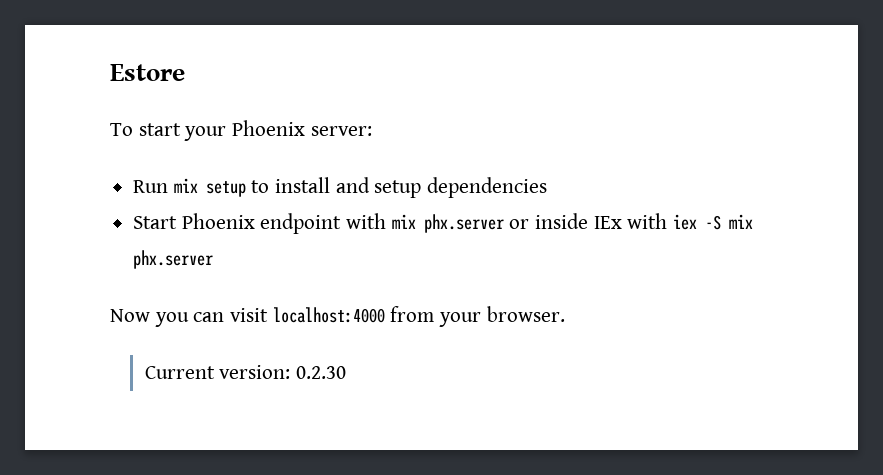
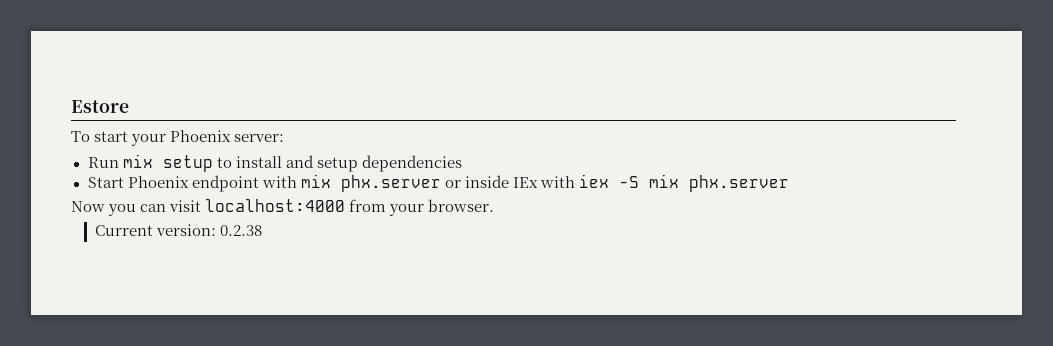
- Current version: 0.2.30
+ Current version: 0.2.38

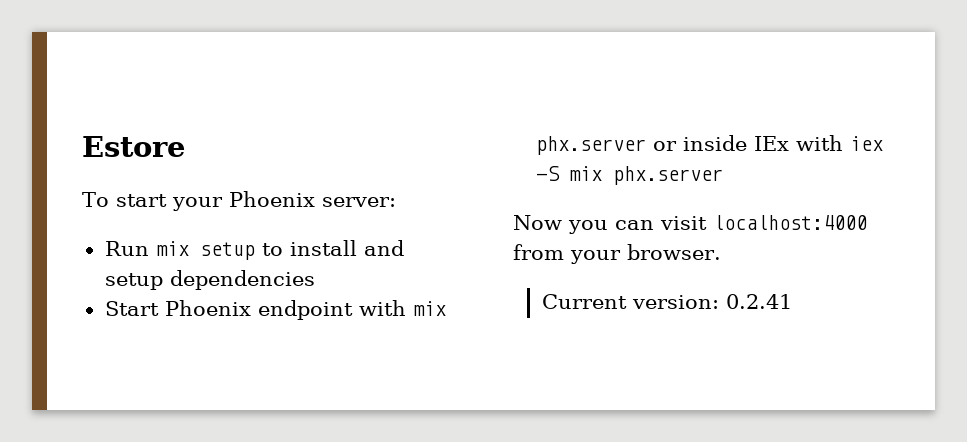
- Current version: 0.2.38
+ Current version: 0.2.41

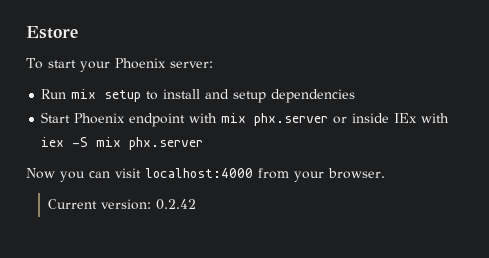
- Current version: 0.2.41
+ Current version: 0.2.42

